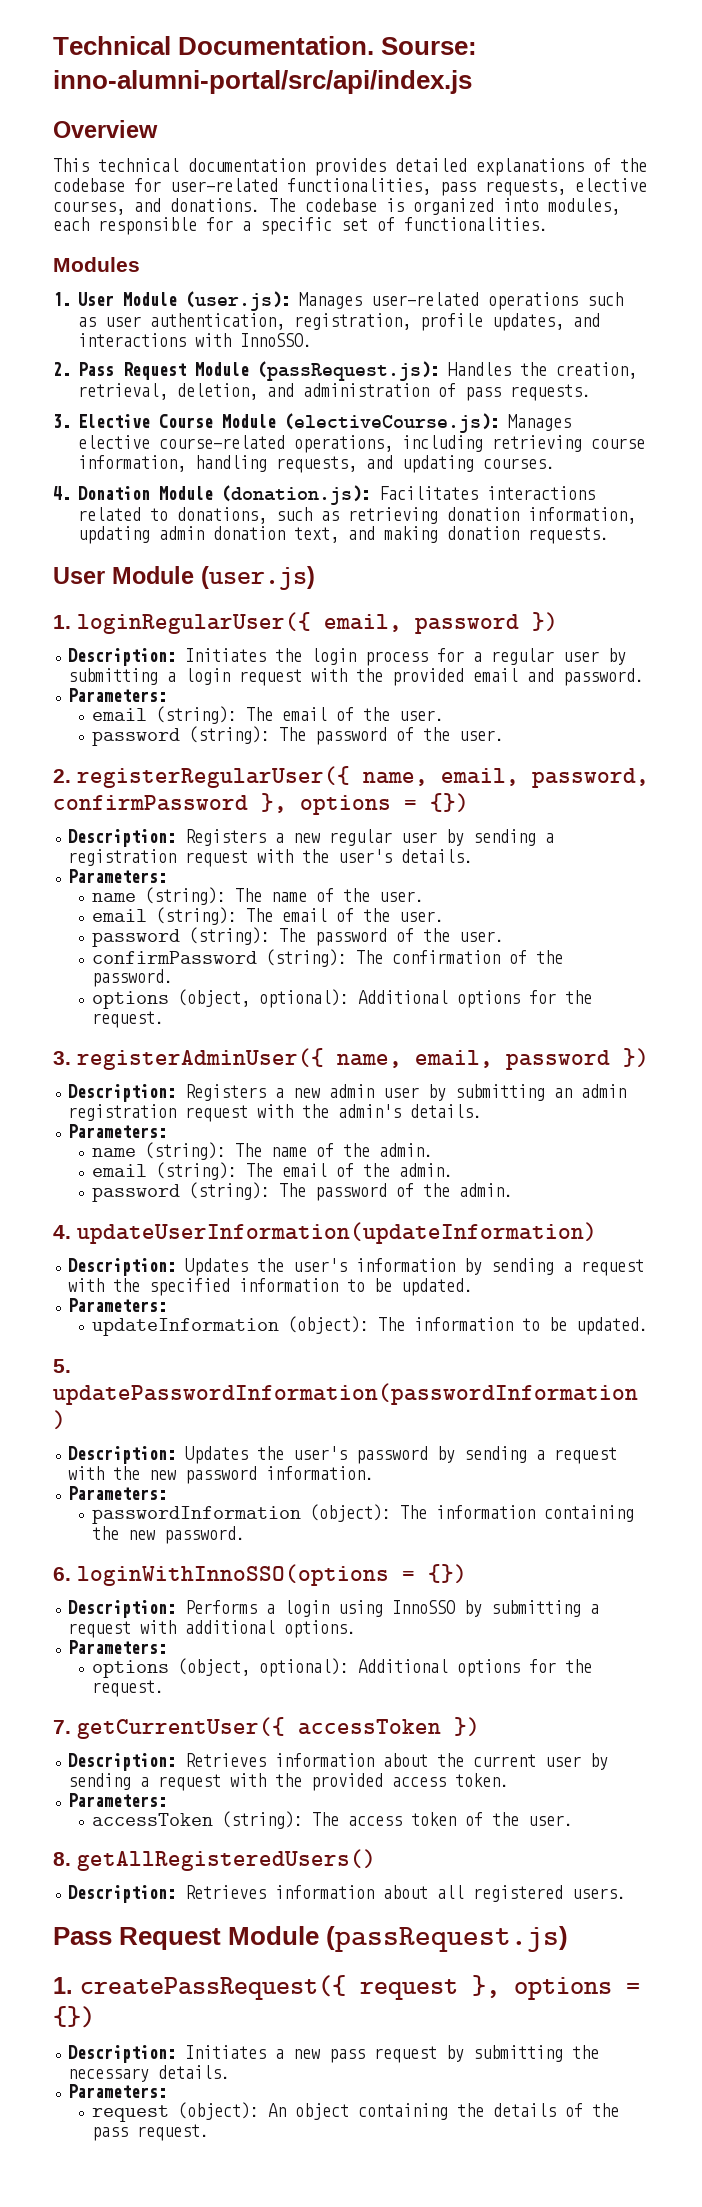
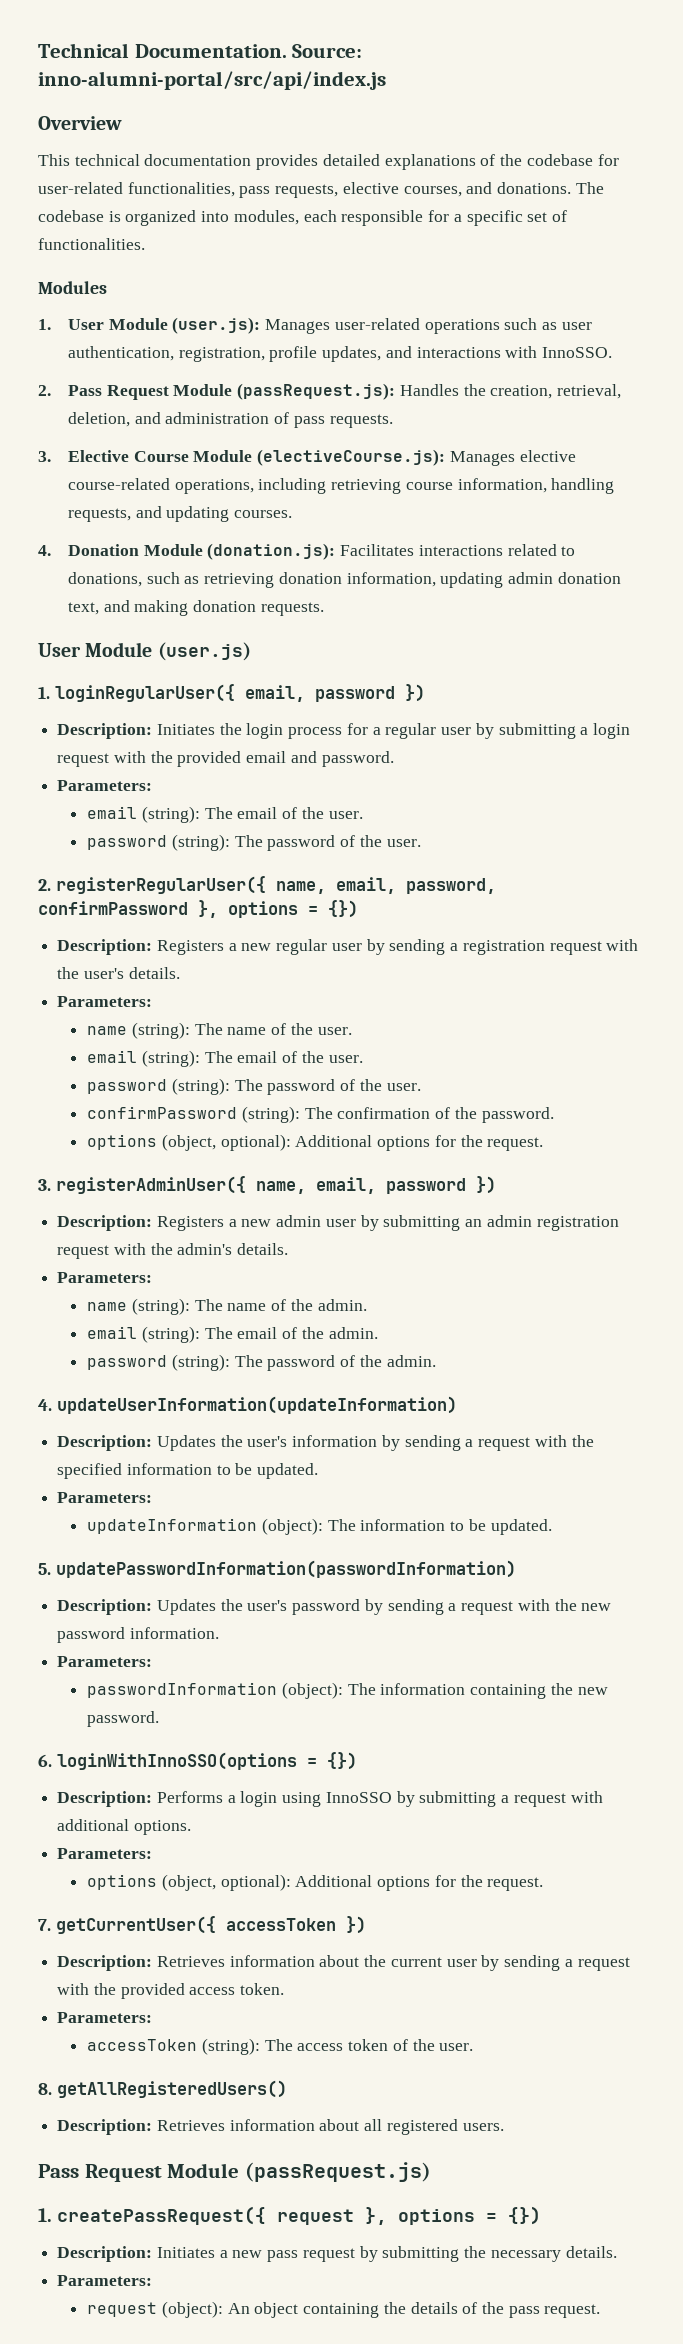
- Sourse: inno-alumni-portal/src/api/index.js
+ Source: inno-alumni-portal/src/api/index.js

